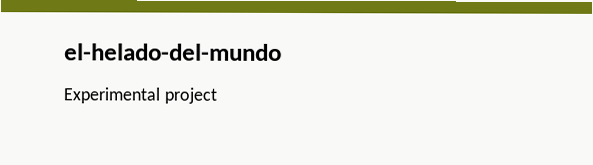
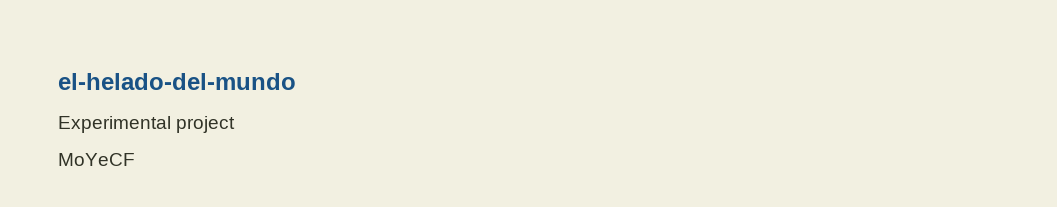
+ MoYeCF

